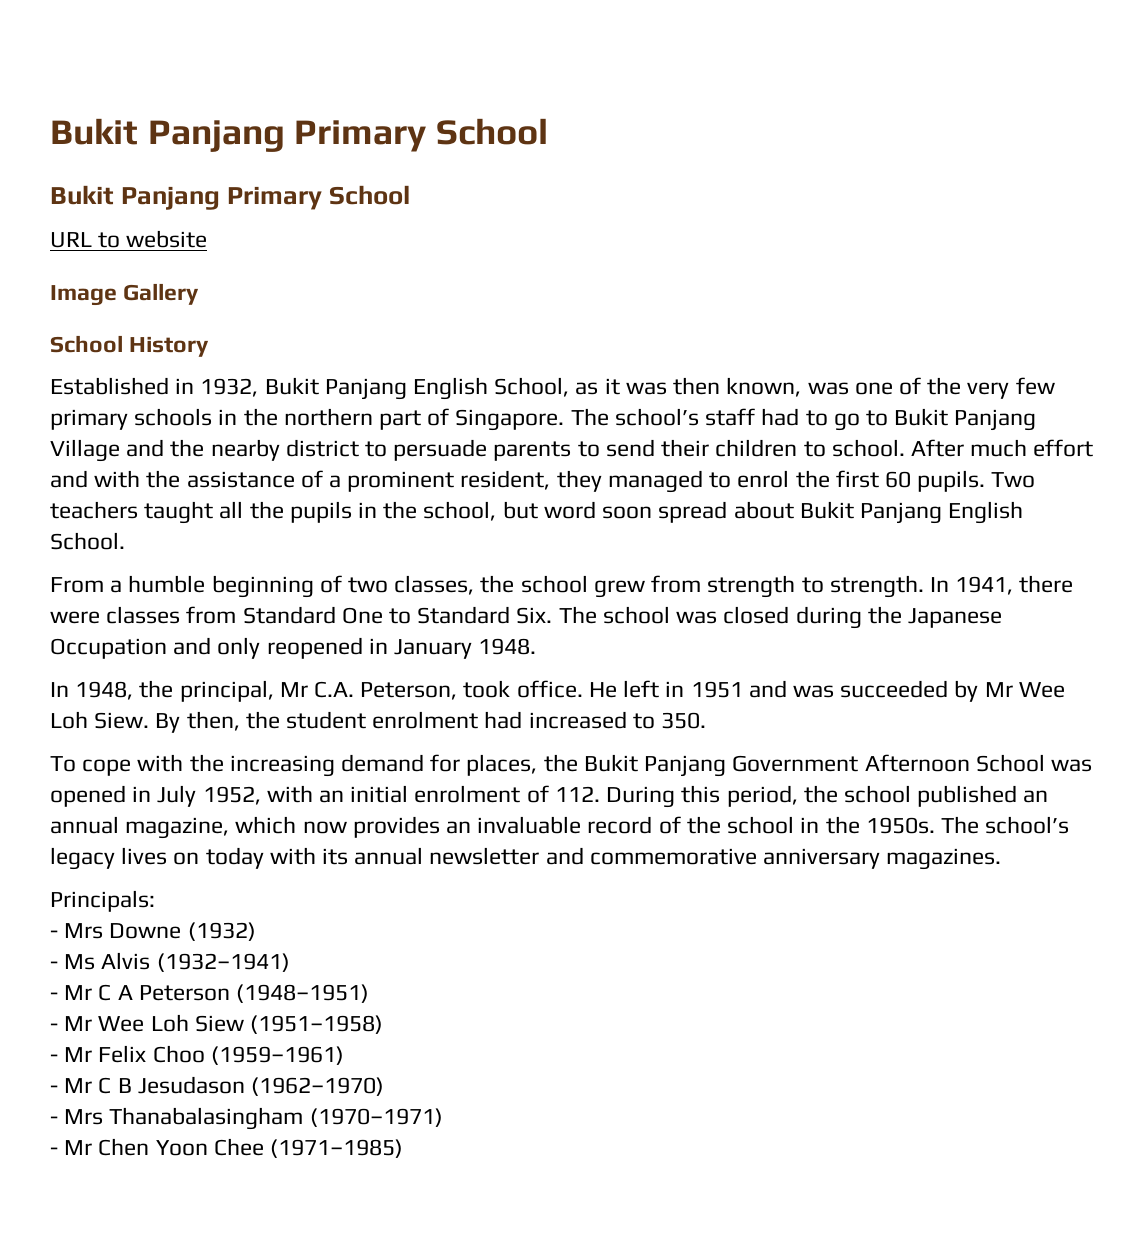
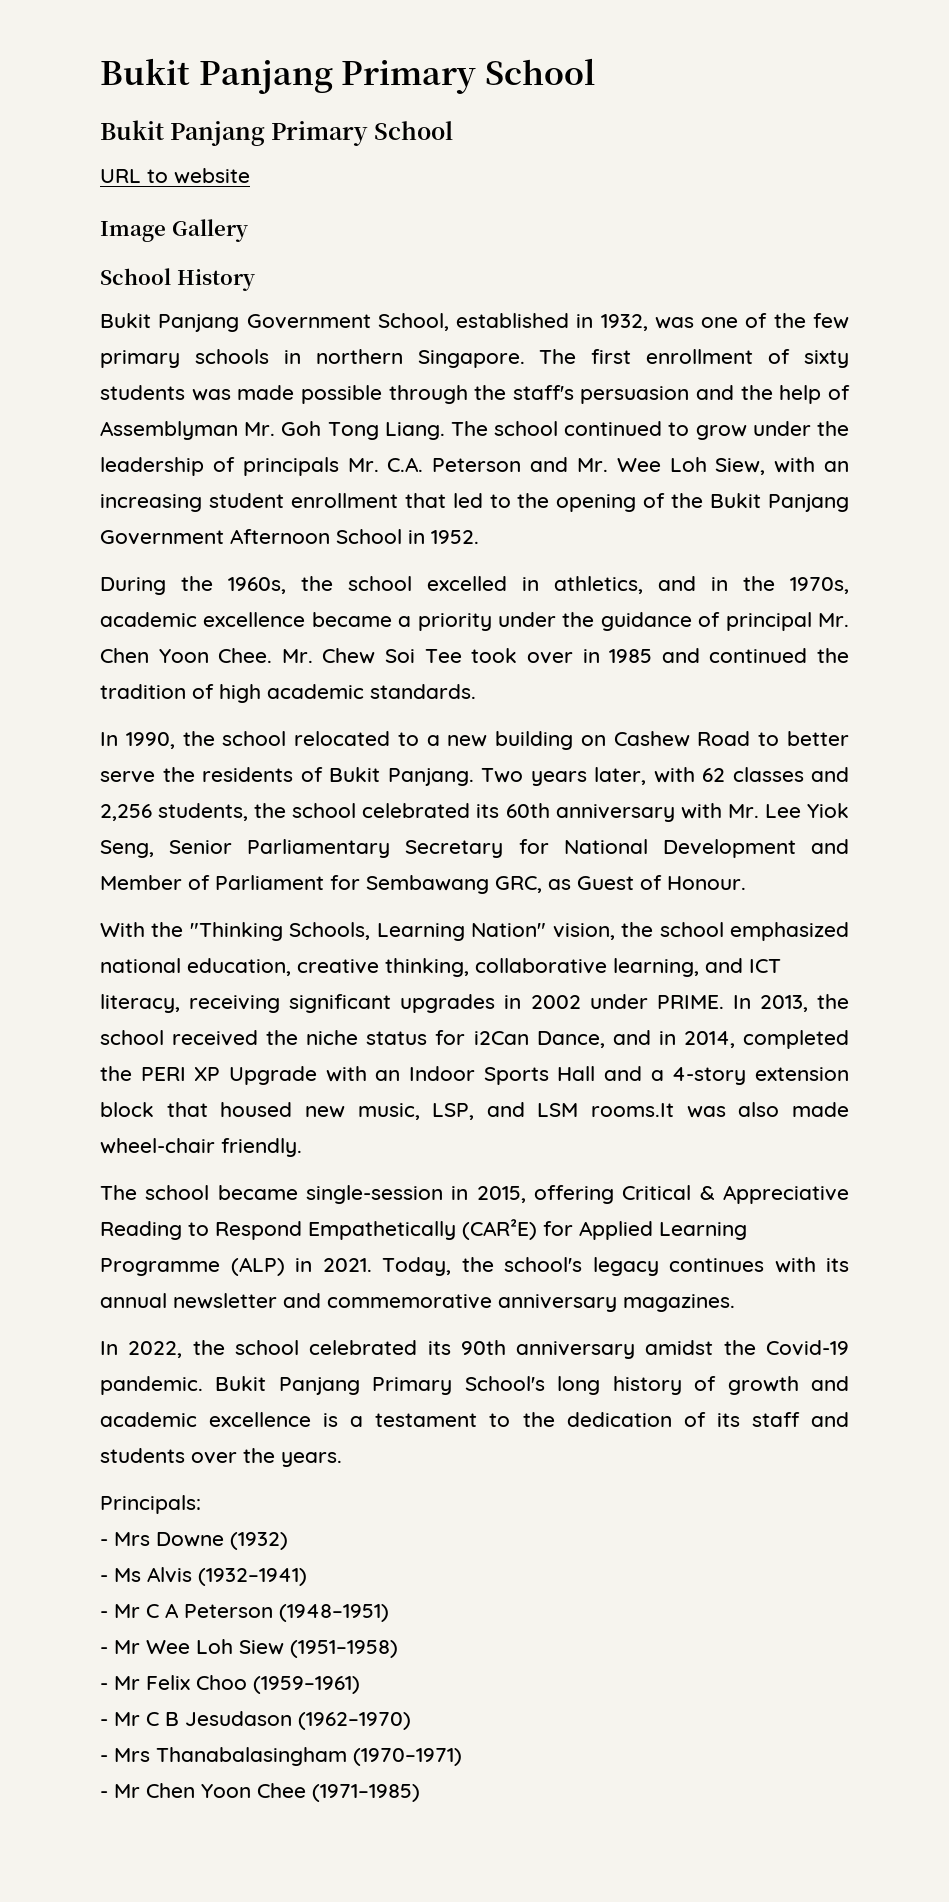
- Established in 1932, Bukit Panjang English School, as it was then known, was one of the very few primary schools in the northern part of Singapore. The school’s staff had to go to Bukit Panjang Village and the nearby district to persuade parents to send their children to school. After much effort and with the assistance of a prominent resident, they managed to enrol the first 60 pupils. Two teachers taught all the pupils in the school, but word soon spread about Bukit Panjang English School.
- From a humble beginning of two classes, the school grew from strength to strength. In 1941, there were classes from Standard One to Standard Six. The school was closed during the Japanese Occupation and only reopened in January 1948.
- In 1948, the principal, Mr C.A. Peterson, took office. He left in 1951 and was succeeded by Mr Wee Loh Siew. By then, the student enrolment had increased to 350.
- To cope with the increasing demand for places, the Bukit Panjang Government Afternoon School was opened in July 1952, with an initial enrolment of 112. During this period, the school published an annual magazine, which now provides an invaluable record of the school in the 1950s. The school’s legacy lives on today with its annual newsletter and commemorative anniversary magazines.
+ Bukit Panjang Government School, established in 1932, was one of the few primary schools in northern Singapore. The first enrollment of sixty students was made possible through the staff's persuasion and the help of Assemblyman Mr. Goh Tong Liang. The school continued to grow under the leadership of principals Mr. C.A. Peterson and Mr. Wee Loh Siew, with an increasing student enrollment that led to the opening of the Bukit Panjang Government Afternoon School in 1952.
+ During the 1960s, the school excelled in athletics, and in the 1970s, academic excellence became a priority under the guidance of principal Mr. Chen Yoon Chee. Mr. Chew Soi Tee took over in 1985 and continued the tradition of high academic standards.
+ In 1990, the school relocated to a new building on Cashew Road to better serve the residents of Bukit Panjang. Two years later, with 62 classes and 2,256 students, the school celebrated its 60th anniversary with Mr. Lee Yiok Seng, Senior Parliamentary Secretary for National Development and Member of Parliament for Sembawang GRC, as Guest of Honour.
+ With the "Thinking Schools, Learning Nation" vision, the school emphasized national education, creative thinking, collaborative learning, and ICT literacy, receiving significant upgrades in 2002 under PRIME. In 2013, the school received the niche status for i2Can Dance, and in 2014, completed the PERI XP Upgrade with an Indoor Sports Hall and a 4-story extension block that housed new music, LSP, and LSM rooms.It was also made wheel-chair friendly.
+ The school became single-session in 2015, offering Critical & Appreciative Reading to Respond Empathetically (CAR²E) for Applied Learning Programme (ALP) in 2021. Today, the school's legacy continues with its annual newsletter and commemorative anniversary magazines.
+ In 2022, the school celebrated its 90th anniversary amidst the Covid-19 pandemic. Bukit Panjang Primary School's long history of growth and academic excellence is a testament to the dedication of its staff and students over the years.

